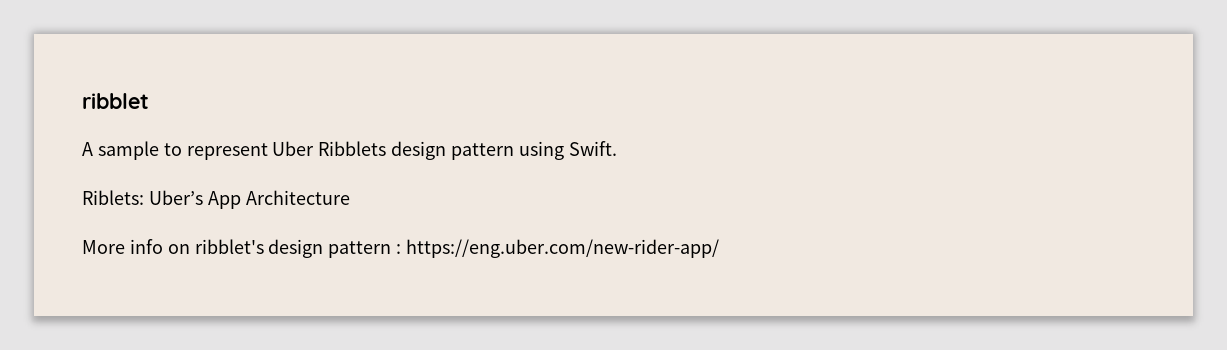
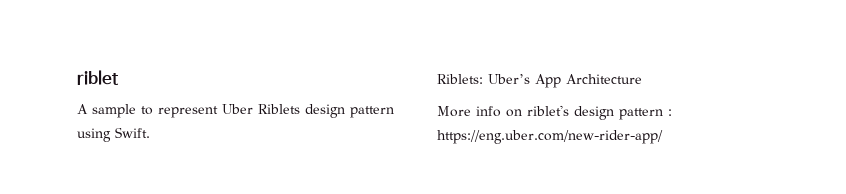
- ribblet
+ riblet
- A sample to represent Uber Ribblets design pattern using Swift.
+ A sample to represent Uber Riblets design pattern using Swift.
- More info on ribblet's design pattern : https://eng.uber.com/new-rider-app/
+ More info on riblet's design pattern : https://eng.uber.com/new-rider-app/

